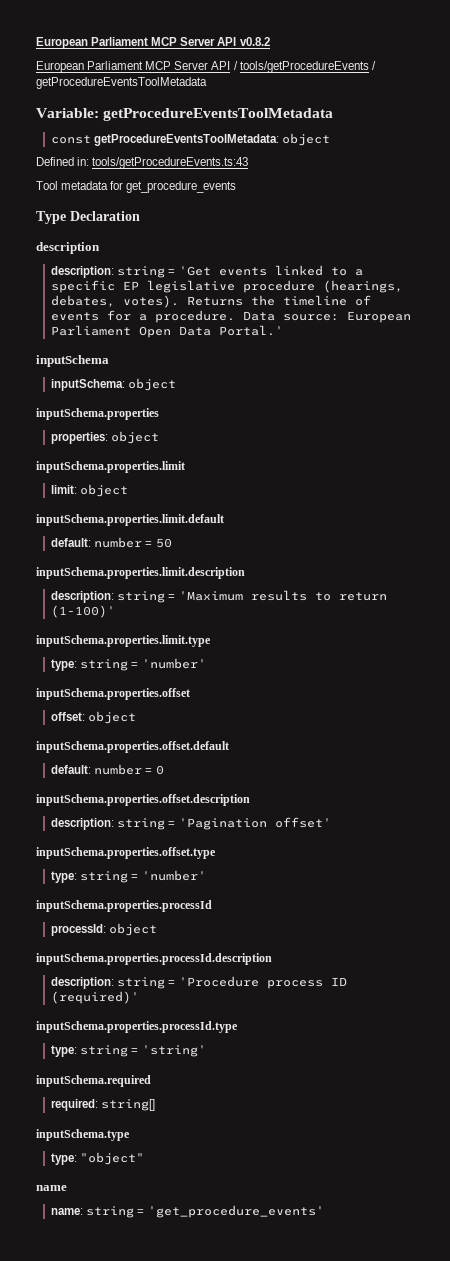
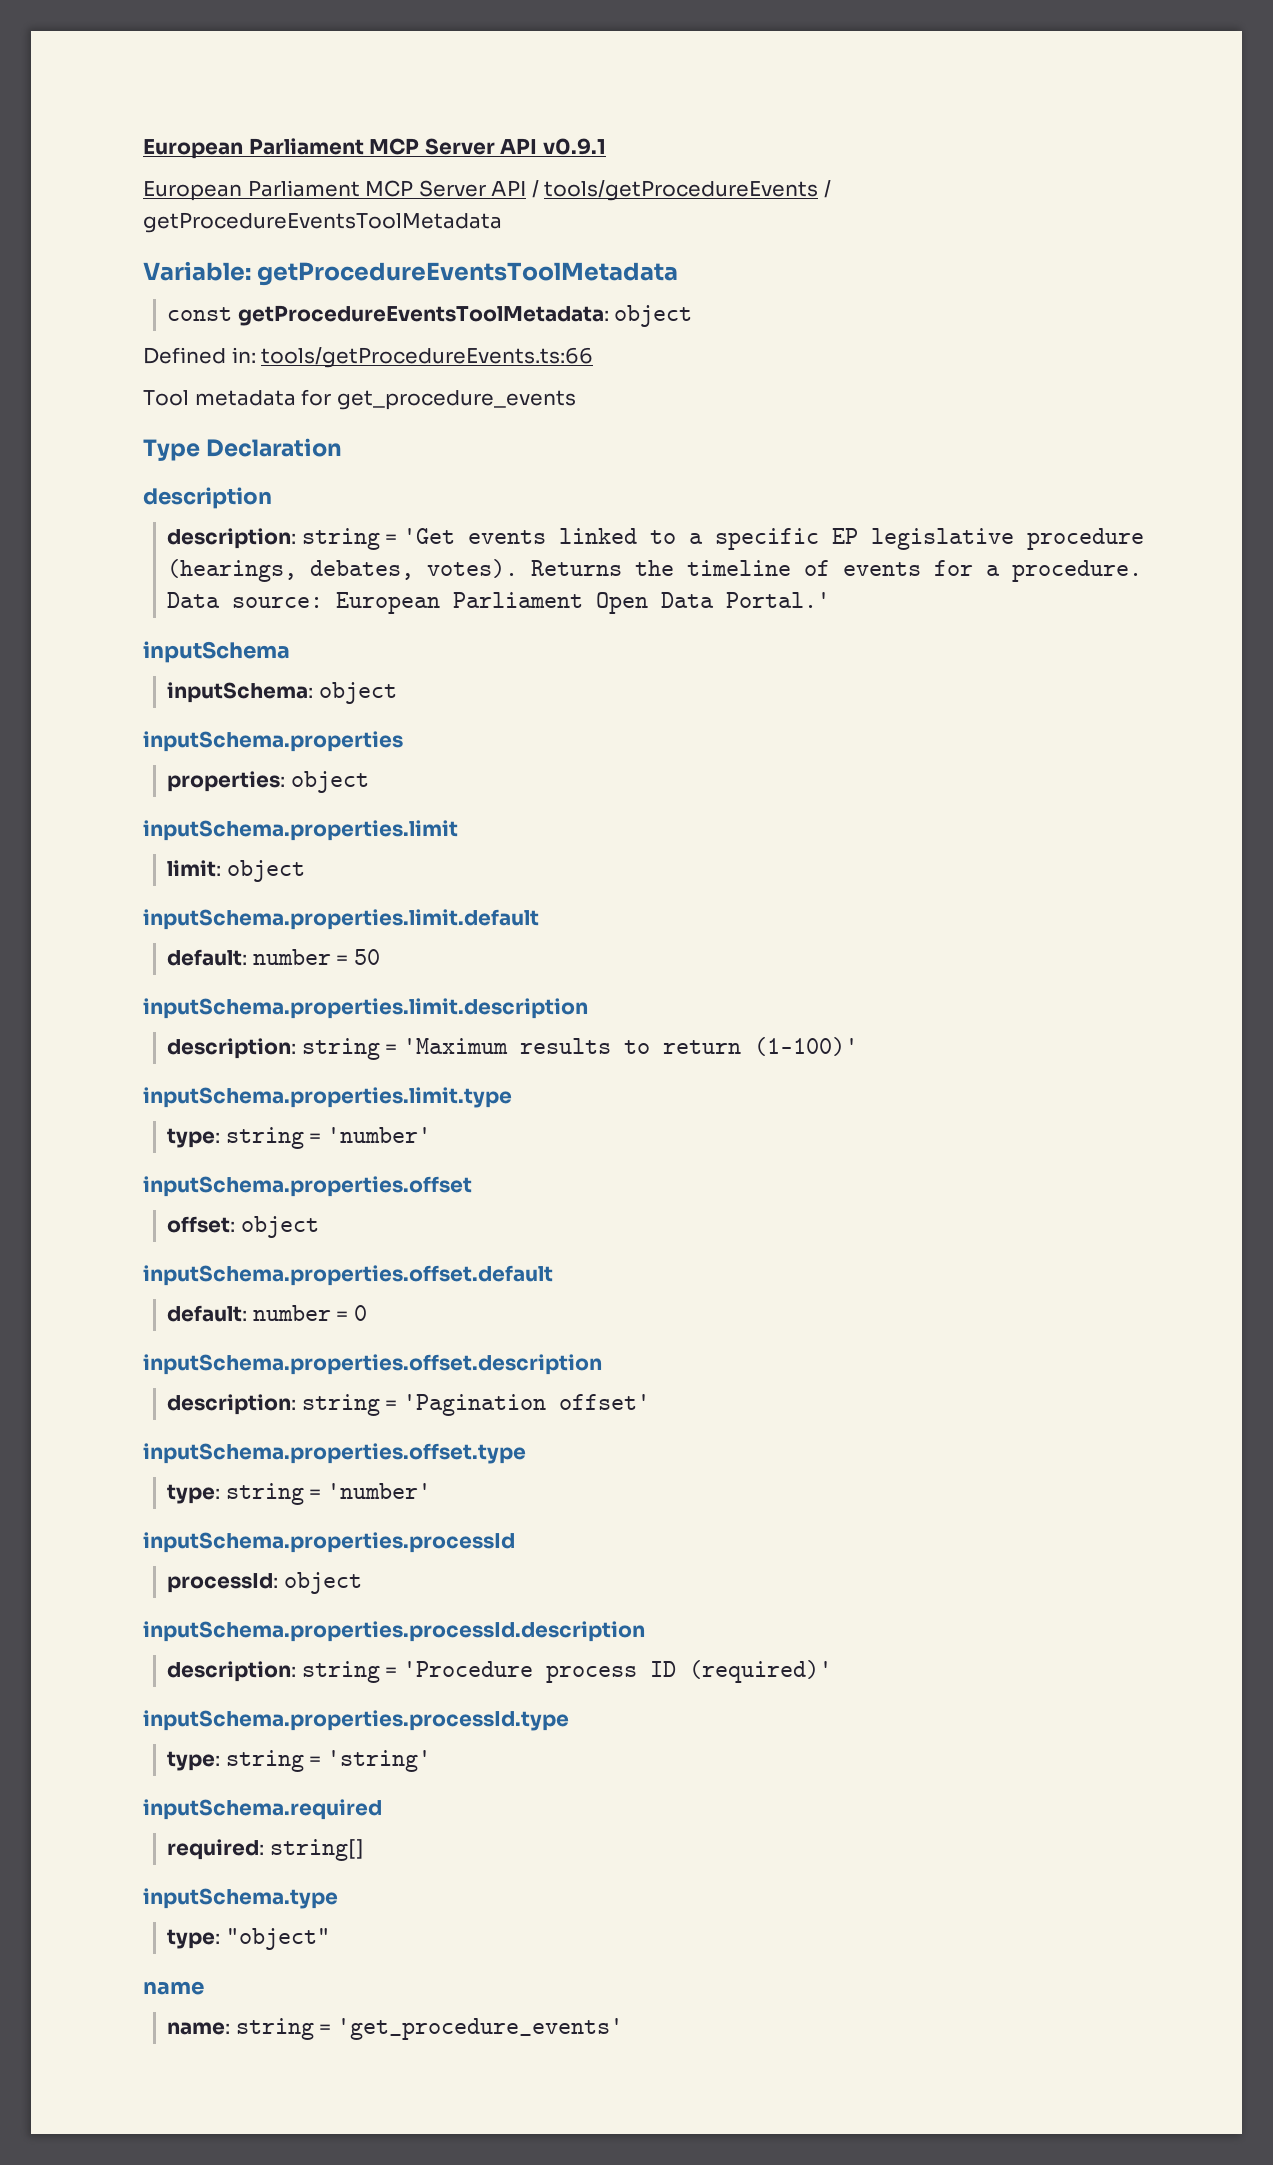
- European Parliament MCP Server API v0.8.2
+ European Parliament MCP Server API v0.9.1
- Defined in: tools/getProcedureEvents.ts:43
+ Defined in: tools/getProcedureEvents.ts:66

